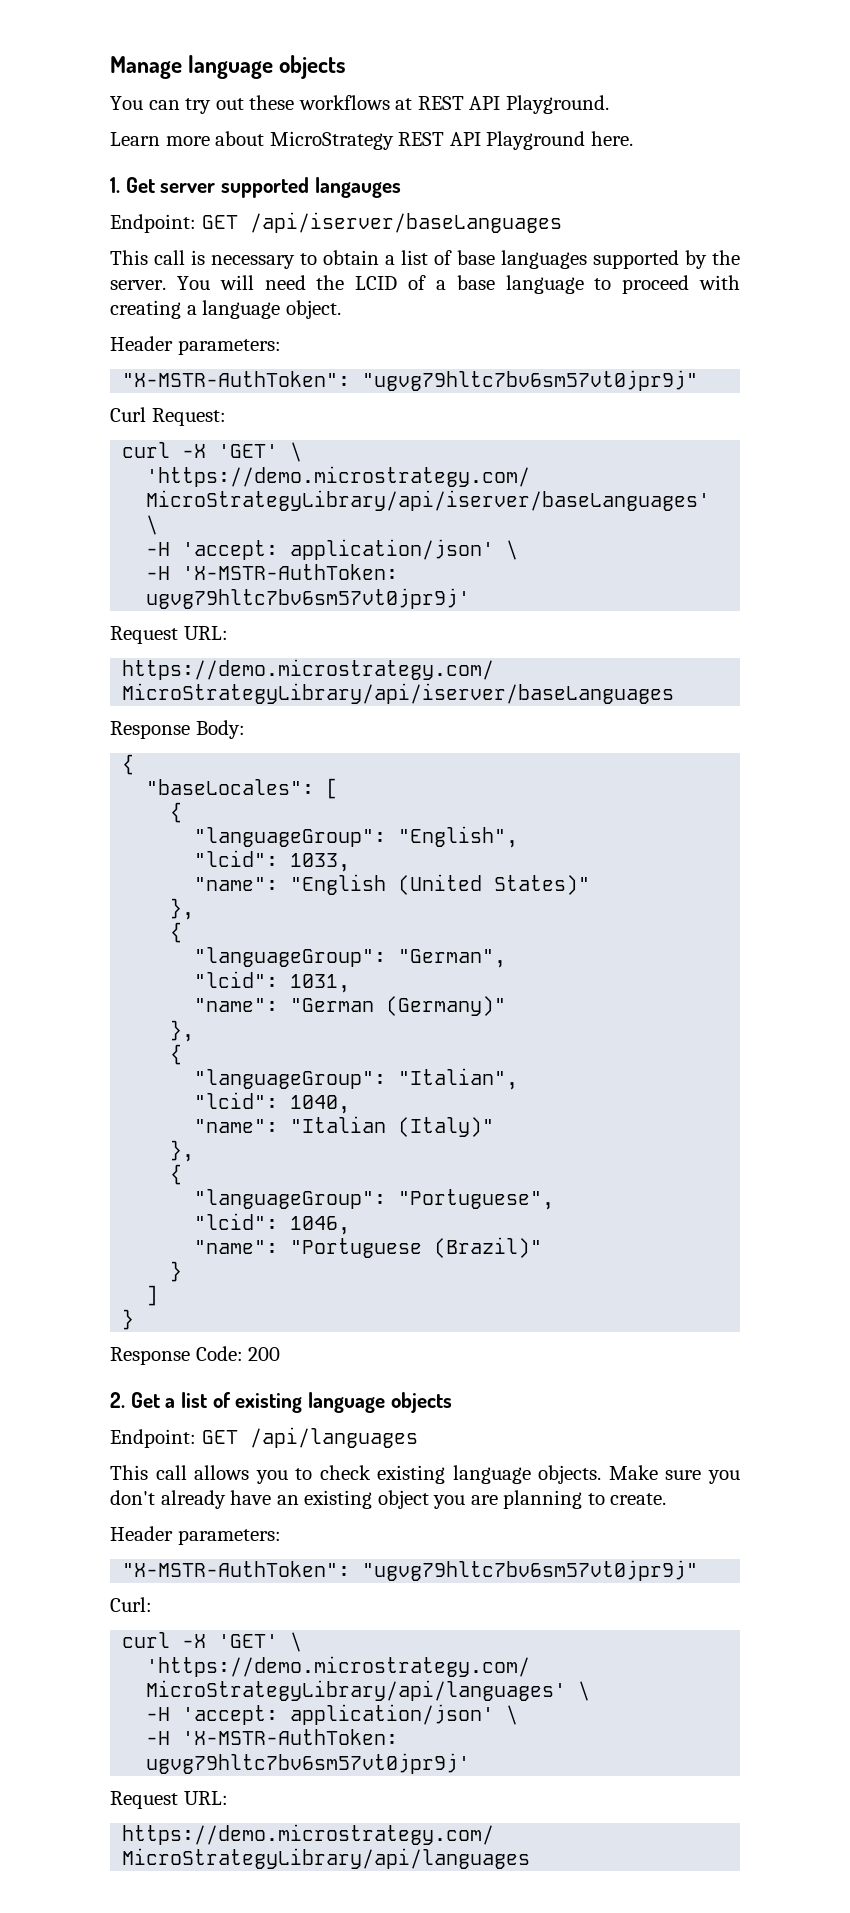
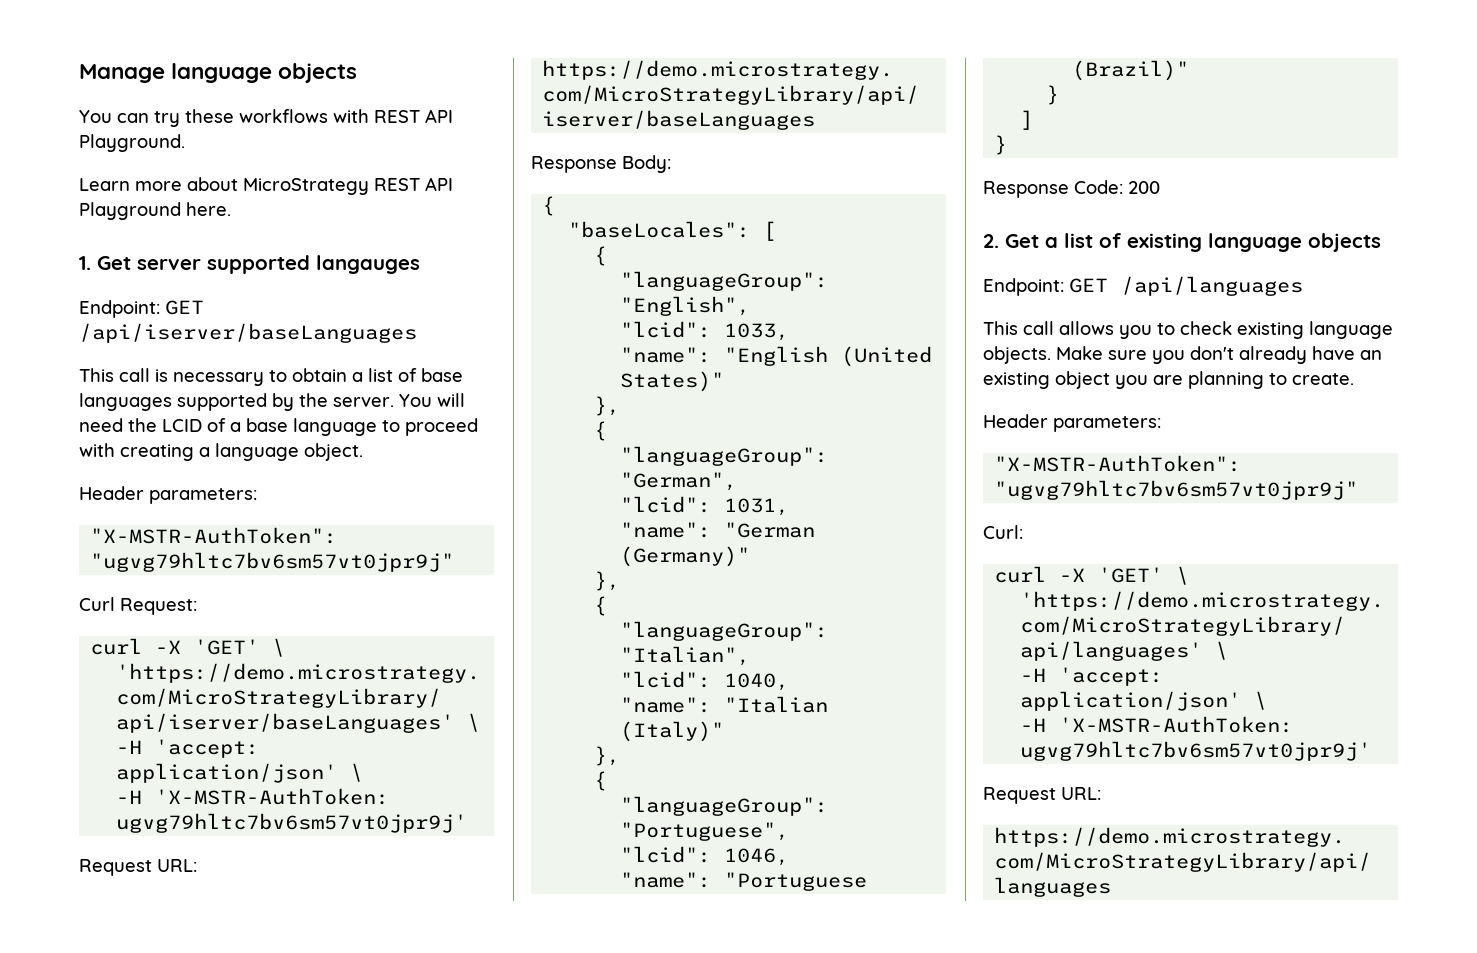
- You can try out these workflows at REST API Playground.
+ You can try these workflows with REST API Playground.

